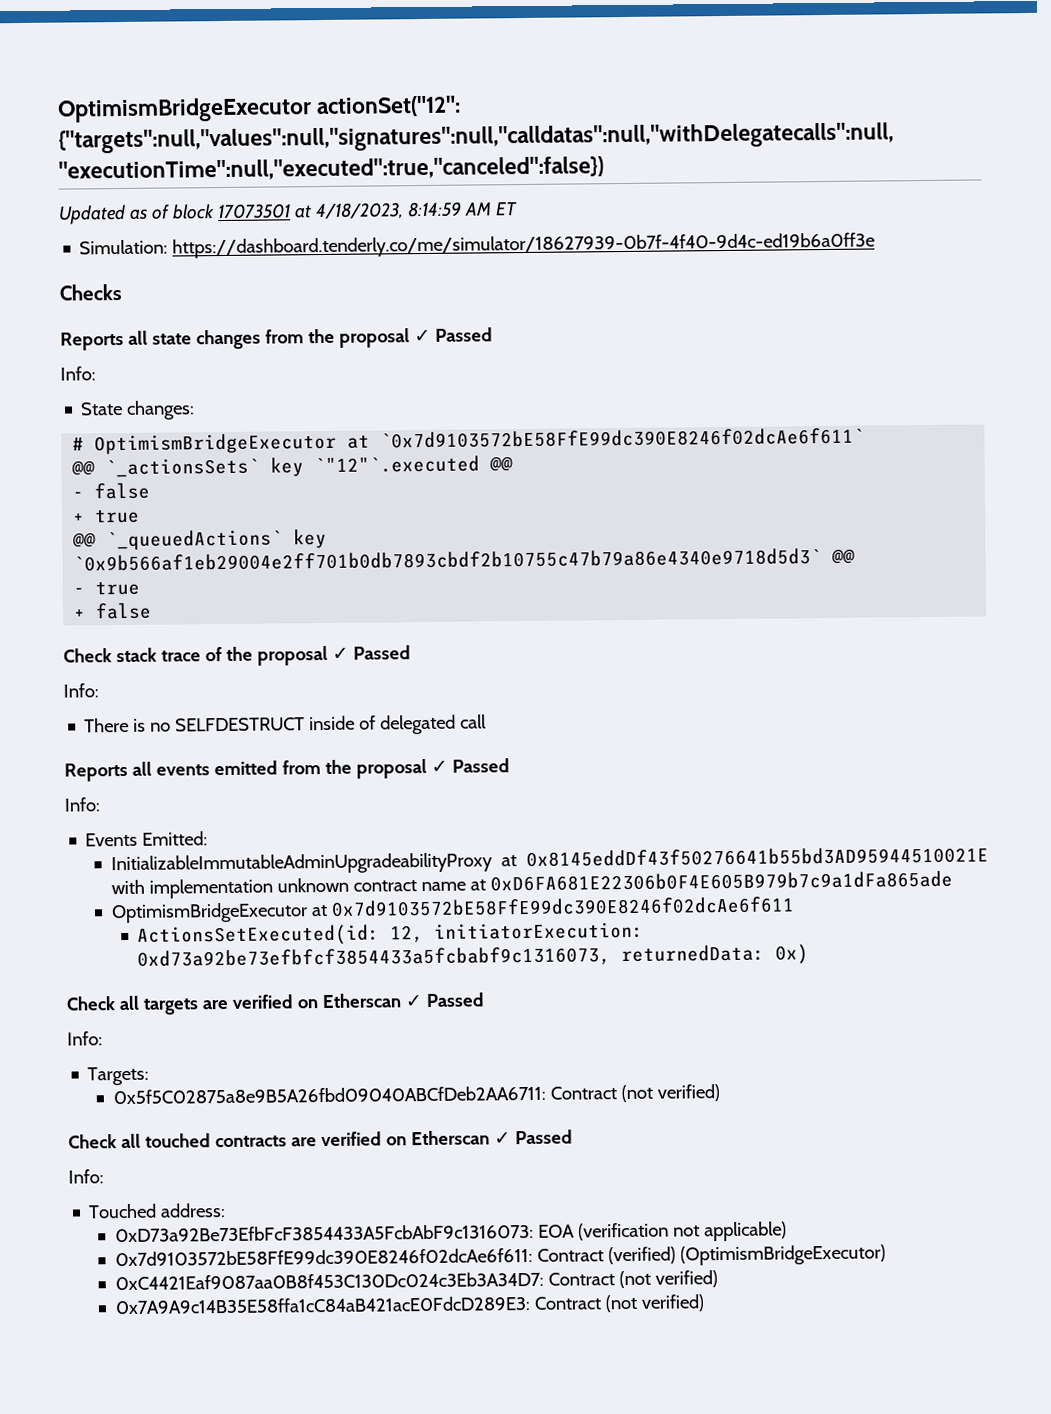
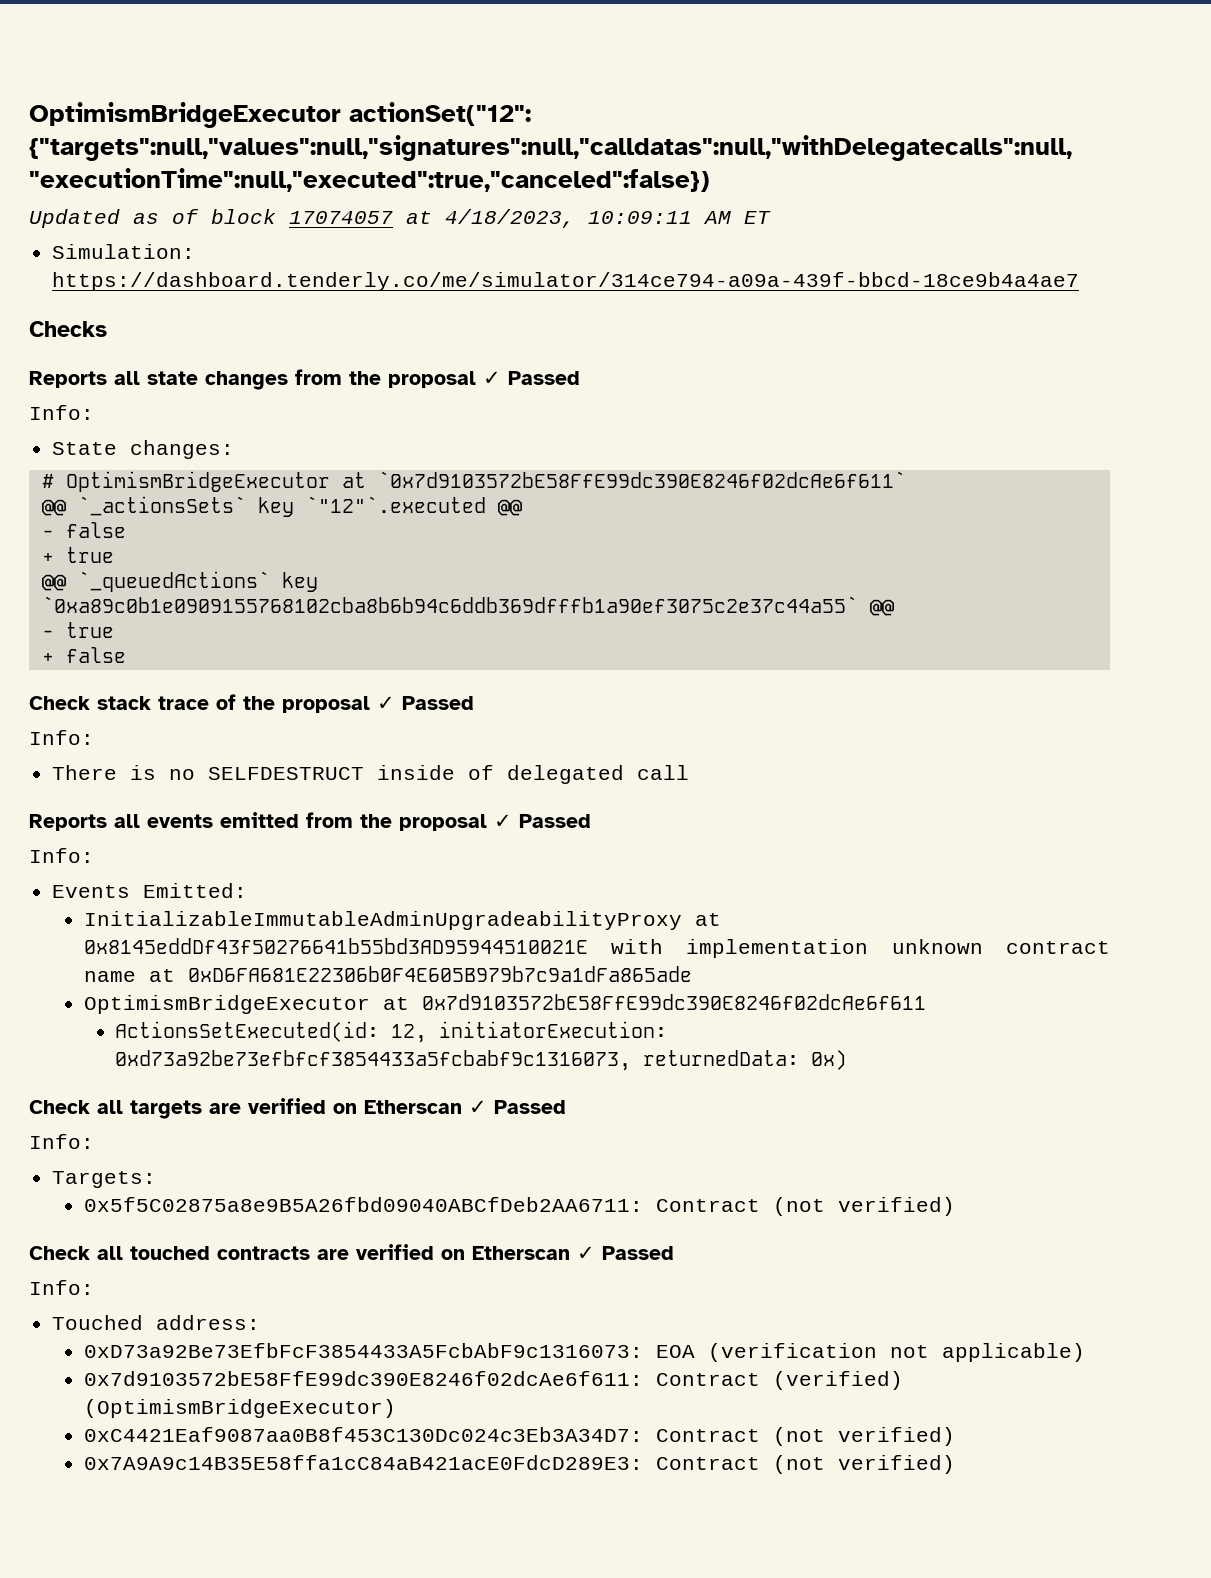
- Updated as of block 17073501 at 4/18/2023, 8:14:59 AM ET
+ Updated as of block 17074057 at 4/18/2023, 10:09:11 AM ET
- Simulation: https://dashboard.tenderly.co/me/simulator/18627939-0b7f-4f40-9d4c-ed19b6a0ff3e
+ Simulation: https://dashboard.tenderly.co/me/simulator/314ce794-a09a-439f-bbcd-18ce9b4a4ae7
- @@ `_queuedActions` key `0x9b566af1eb29004e2ff701b0db7893cbdf2b10755c47b79a86e4340e9718d5d3` @@
+ @@ `_queuedActions` key `0xa89c0b1e0909155768102cba8b6b94c6ddb369dfffb1a90ef3075c2e37c44a55` @@

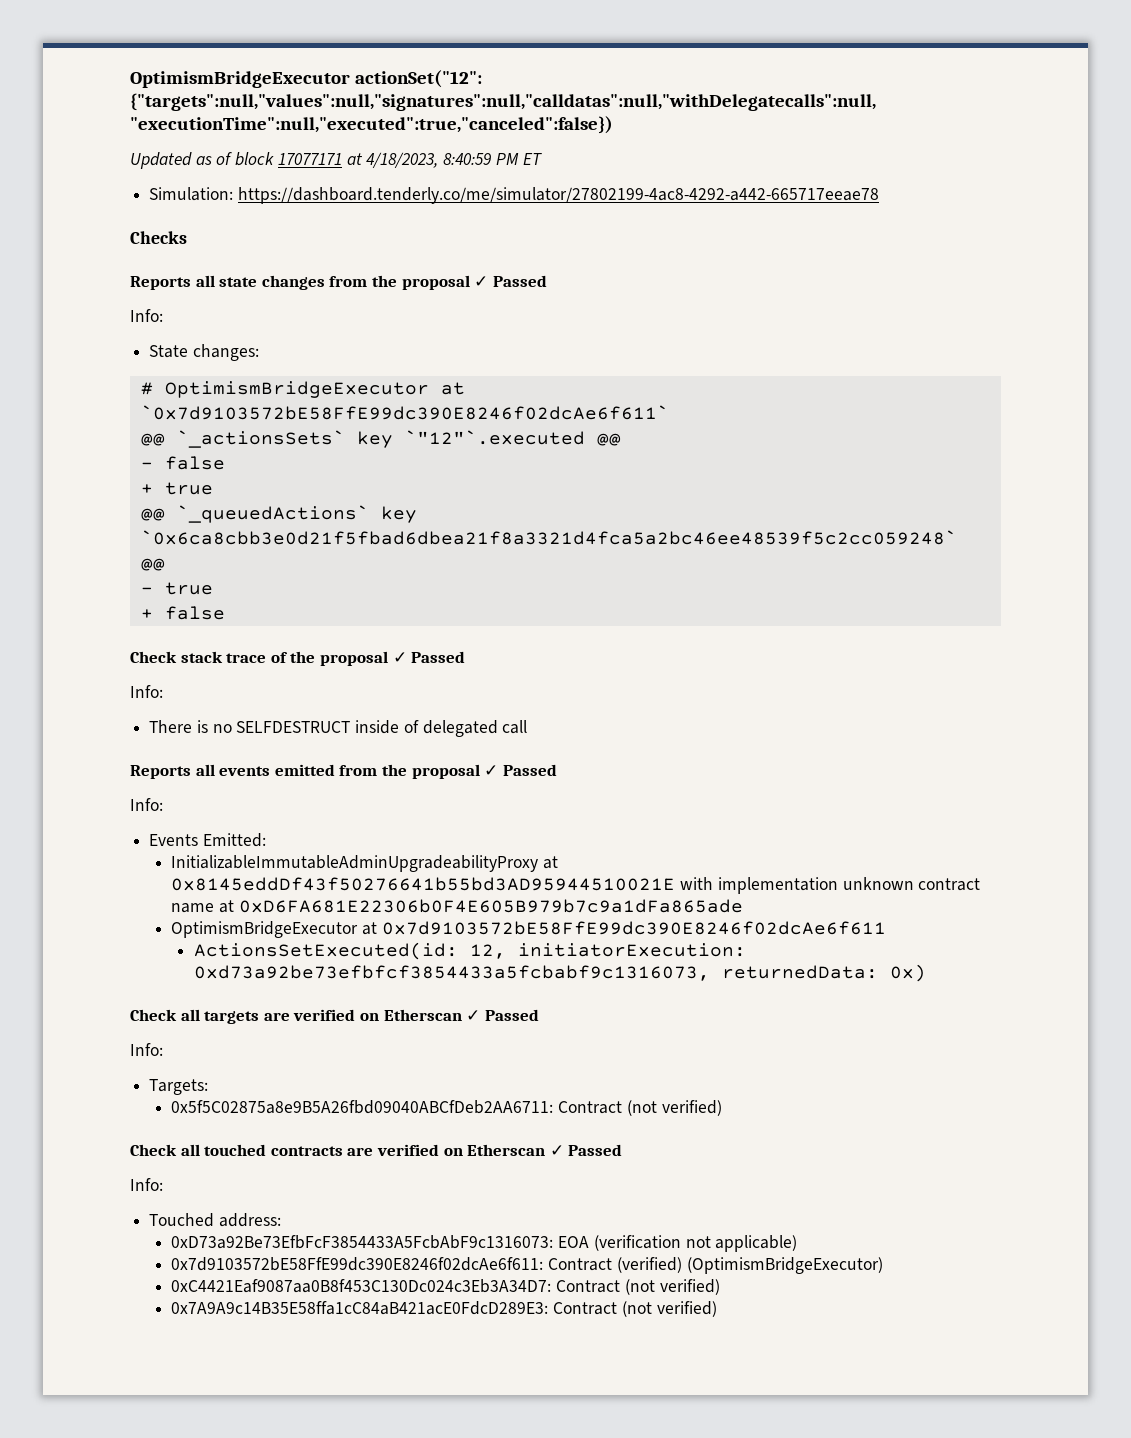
- Updated as of block 17074057 at 4/18/2023, 10:09:11 AM ET
+ Updated as of block 17077171 at 4/18/2023, 8:40:59 PM ET
- Simulation: https://dashboard.tenderly.co/me/simulator/314ce794-a09a-439f-bbcd-18ce9b4a4ae7
+ Simulation: https://dashboard.tenderly.co/me/simulator/27802199-4ac8-4292-a442-665717eeae78
- @@ `_queuedActions` key `0xa89c0b1e0909155768102cba8b6b94c6ddb369dfffb1a90ef3075c2e37c44a55` @@
+ @@ `_queuedActions` key `0x6ca8cbb3e0d21f5fbad6dbea21f8a3321d4fca5a2bc46ee48539f5c2cc059248` @@

